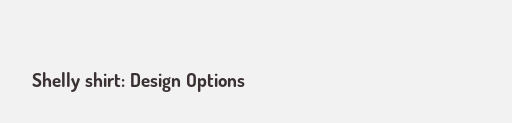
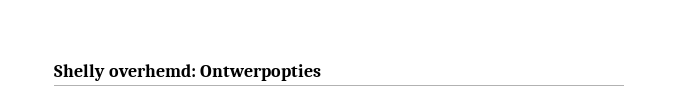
- Shelly shirt: Design Options
+ Shelly overhemd: Ontwerpopties

